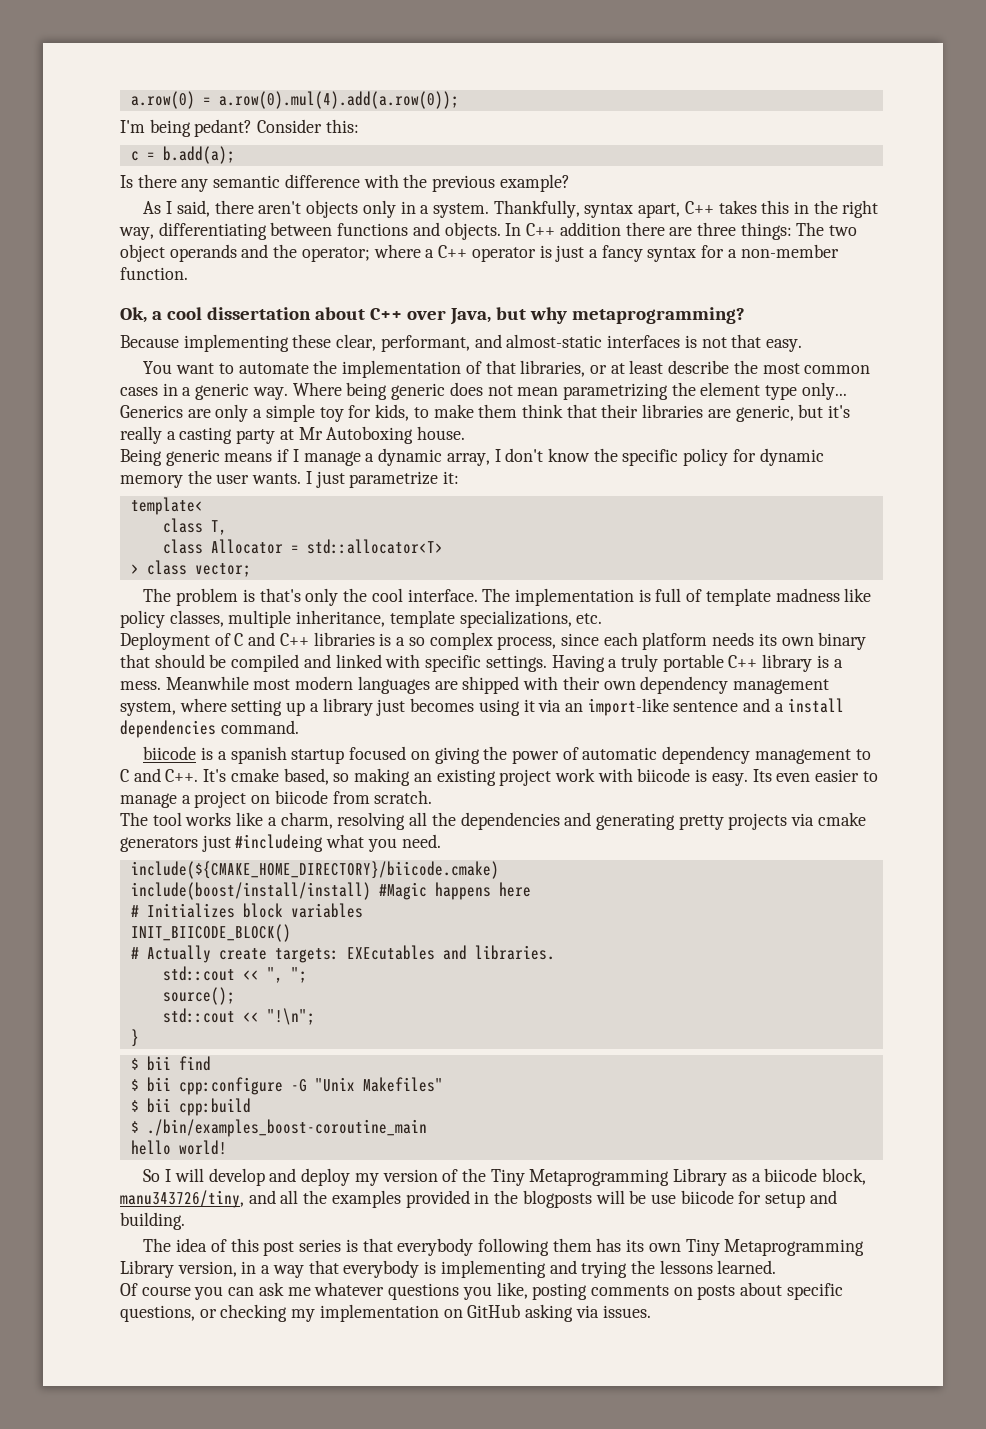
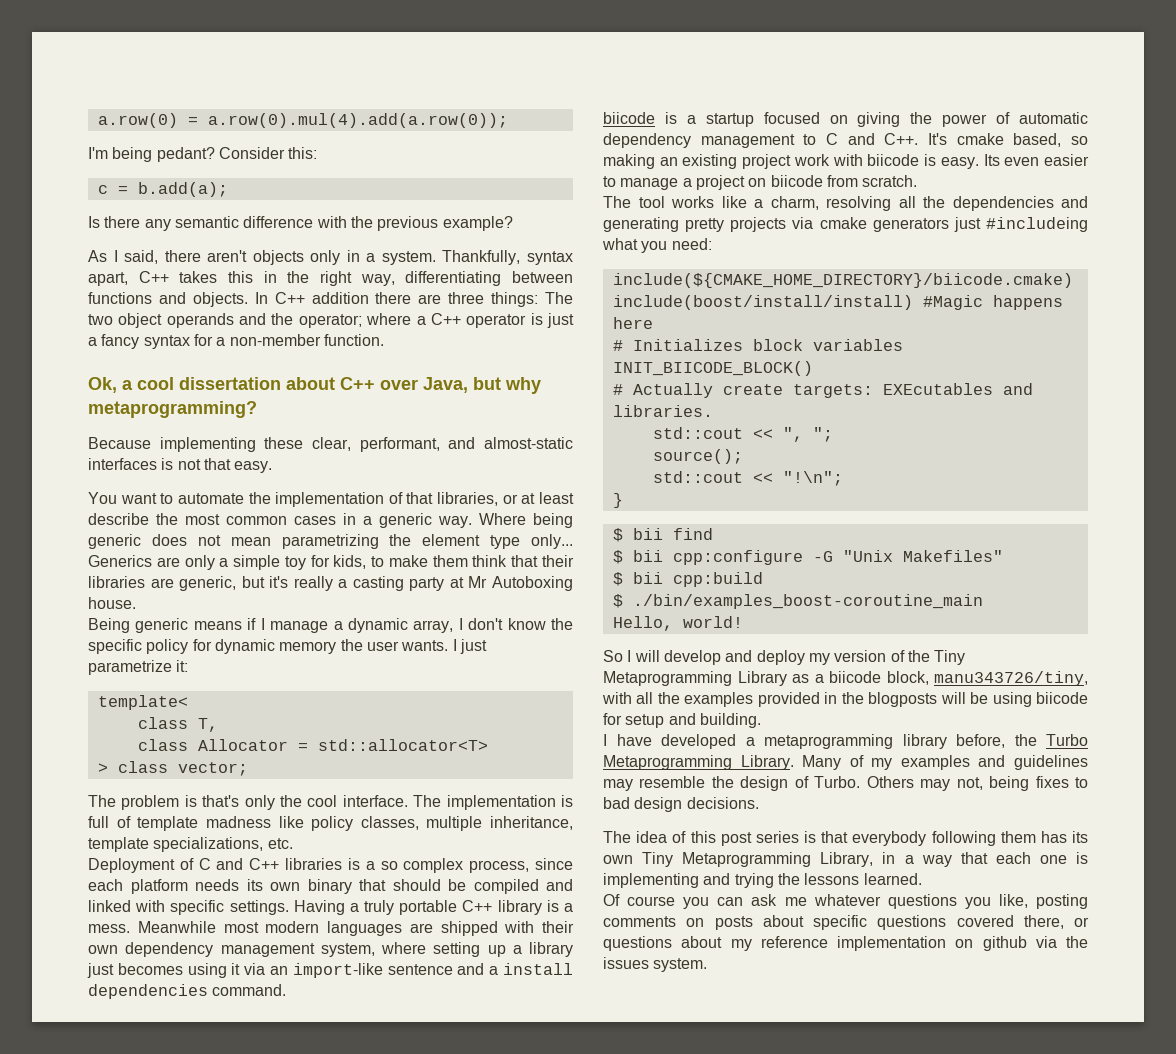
- biicode is a spanish startup focused on giving the power of automatic dependency management to C and C++. It's cmake based, so making an existing project work with biicode is easy.
+ biicode is a startup focused on giving the power of automatic dependency management to C and C++. It's cmake based, so making an existing project work with biicode is easy.
- The tool works like a charm, resolving all the dependencies and generating pretty projects via cmake generators just #includeing what you need.
+ The tool works like a charm, resolving all the dependencies and generating pretty projects via cmake generators just #includeing what you need:
- hello world!
+ Hello, world!
- So I will develop and deploy my version of the Tiny Metaprogramming Library as a biicode block, manu343726/tiny, and all the examples provided in the blogposts will be use biicode for setup and building.
+ So I will develop and deploy my version of the Tiny Metaprogramming Library as a biicode block, manu343726/tiny, with all the examples provided in the blogposts will be using biicode for setup and building.
+ I have developed a metaprogramming library before, the Turbo Metaprogramming Library. Many of my examples and guidelines may resemble the design of Turbo. Others may not, being fixes to bad design decisions.
- The idea of this post series is that everybody following them has its own Tiny Metaprogramming Library version, in a way that everybody is implementing and trying the lessons learned.
+ The idea of this post series is that everybody following them has its own Tiny Metaprogramming Library, in a way that each one is implementing and trying the lessons learned.
- Of course you can ask me whatever questions you like, posting comments on posts about specific questions, or checking my implementation on GitHub asking via issues.
+ Of course you can ask me whatever questions you like, posting comments on posts about specific questions covered there, or questions about my reference implementation on github via the issues system.

